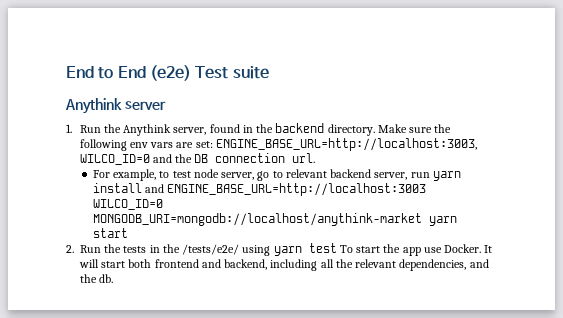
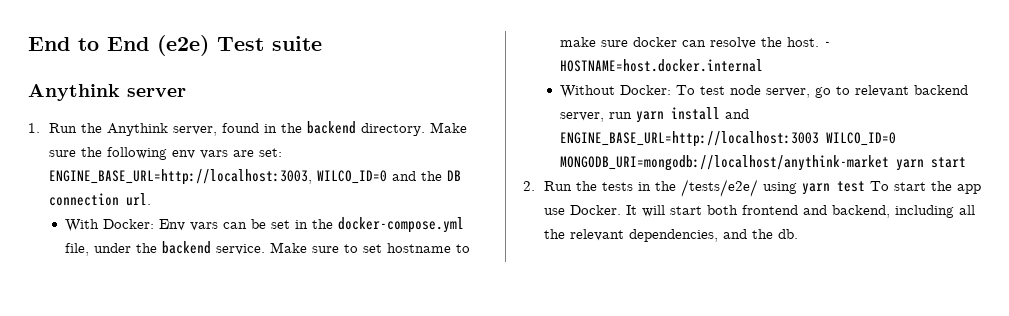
- For example, to test node server, go to relevant backend server, run yarn install and ENGINE_BASE_URL=http://localhost:3003 WILCO_ID=0 MONGODB_URI=mongodb://localhost/anythink-market yarn start
+ With Docker: Env vars can be set in the docker-compose.yml file, under the backend service. Make sure to set hostname to make sure docker can resolve the host. - HOSTNAME=host.docker.internal
+ Without Docker: To test node server, go to relevant backend server, run yarn install and ENGINE_BASE_URL=http://localhost:3003 WILCO_ID=0 MONGODB_URI=mongodb://localhost/anythink-market yarn start

